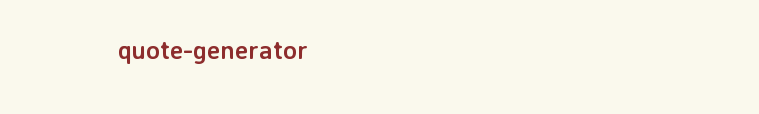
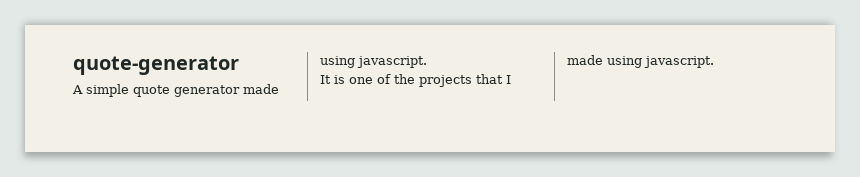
+ A simple quote generator made using javascript.
+ It is one of the projects that I made using javascript.

